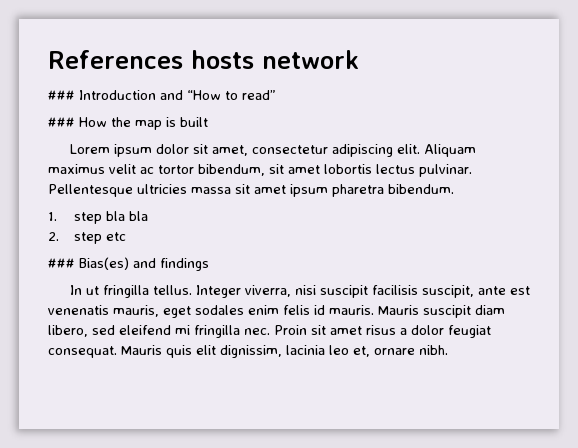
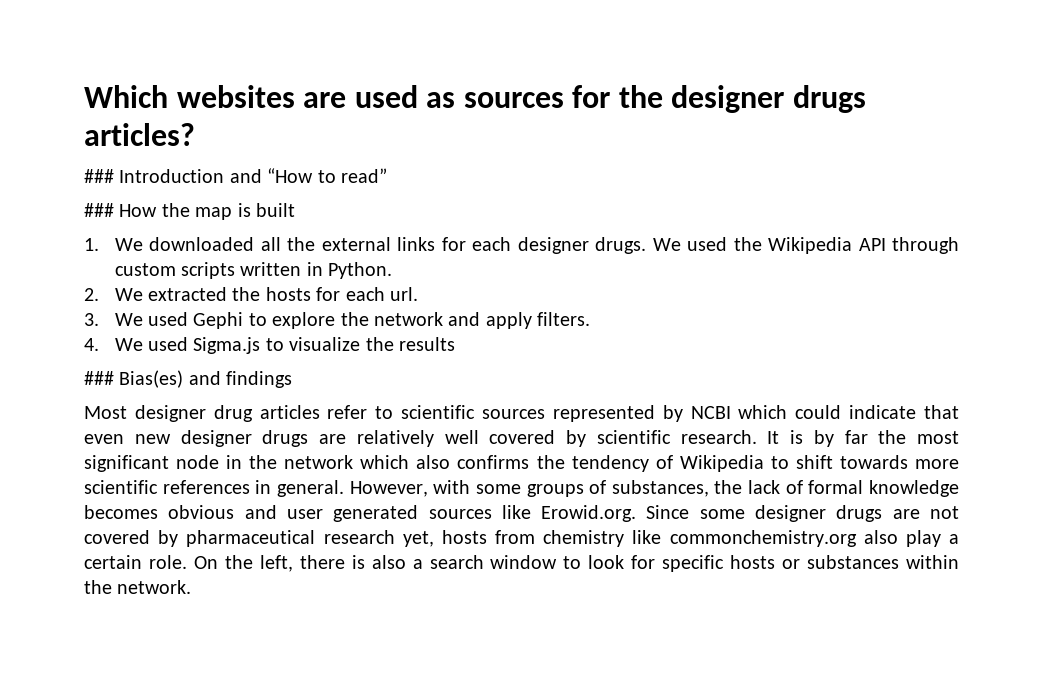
- References hosts network
+ Which websites are used as sources for the designer drugs articles?
- Lorem ipsum dolor sit amet, consectetur adipiscing elit. Aliquam maximus velit ac tortor bibendum, sit amet lobortis lectus pulvinar. Pellentesque ultricies massa sit amet ipsum pharetra bibendum.
- 1. step bla bla
- 2. step etc
+ 1. We downloaded all the external links for each designer drugs. We used the Wikipedia API through custom scripts written in Python.
+ 2. We extracted the hosts for each url.
+ 3. We used Gephi to explore the network and apply filters.
+ 4. We used Sigma.js to visualize the results
  ### Bias(es) and findings
- In ut fringilla tellus. Integer viverra, nisi suscipit facilisis suscipit, ante est venenatis mauris, eget sodales enim felis id mauris. Mauris suscipit diam libero, sed eleifend mi fringilla nec. Proin sit amet risus a dolor feugiat consequat. Mauris quis elit dignissim, lacinia leo et, ornare nibh.
+ Most designer drug articles refer to scientific sources represented by NCBI which could indicate that even new designer drugs are relatively well covered by scientific research. It is by far the most significant node in the network which also confirms the tendency of Wikipedia to shift towards more scientific references in general. However, with some groups of substances, the lack of formal knowledge becomes obvious and user generated sources like Erowid.org. Since some designer drugs are not covered by pharmaceutical research yet, hosts from chemistry like commonchemistry.org also play a certain role. On the left, there is also a search window to look for specific hosts or substances within the network.

